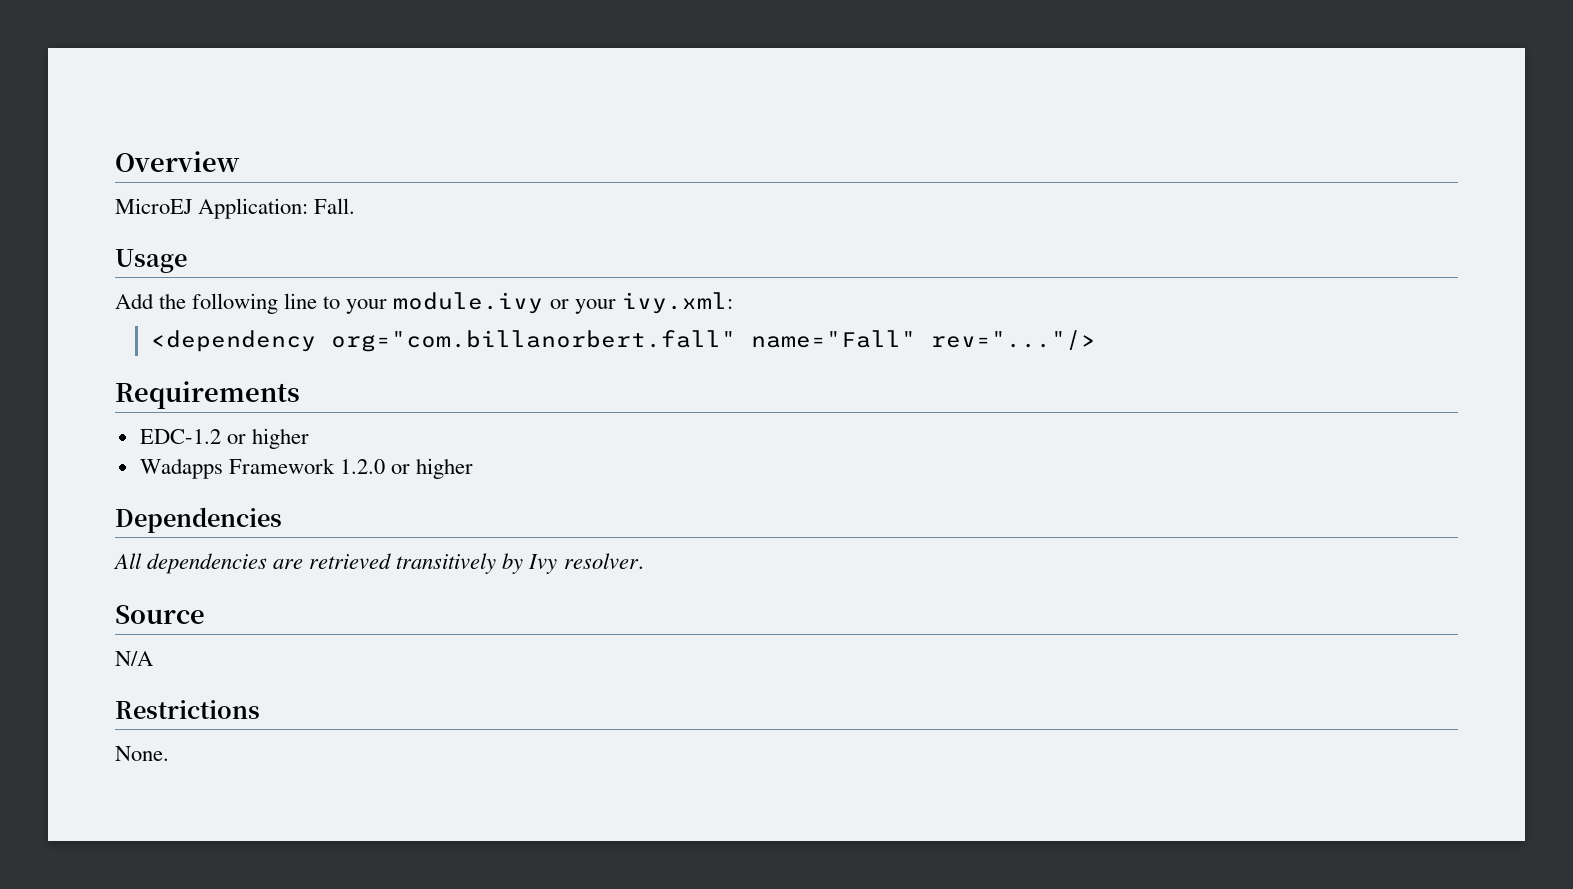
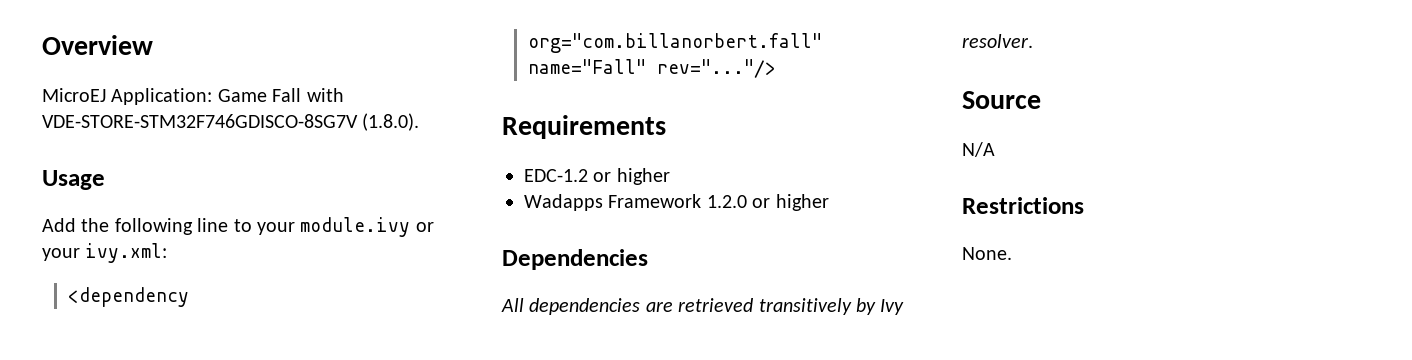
- MicroEJ Application: Fall.
+ MicroEJ Application: Game Fall with VDE-STORE-STM32F746GDISCO-8SG7V (1.8.0).

